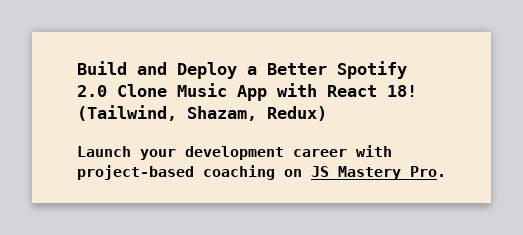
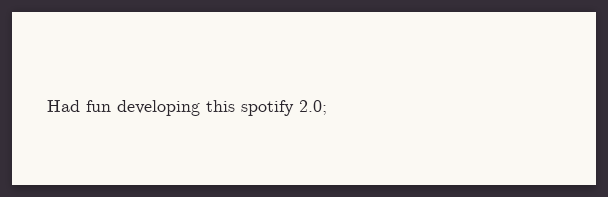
- Build and Deploy a Better Spotify 2.0 Clone Music App with React 18! (Tailwind, Shazam, Redux)
- Launch your development career with project-based coaching on JS Mastery Pro.
+ Had fun developing this spotify 2.0;

